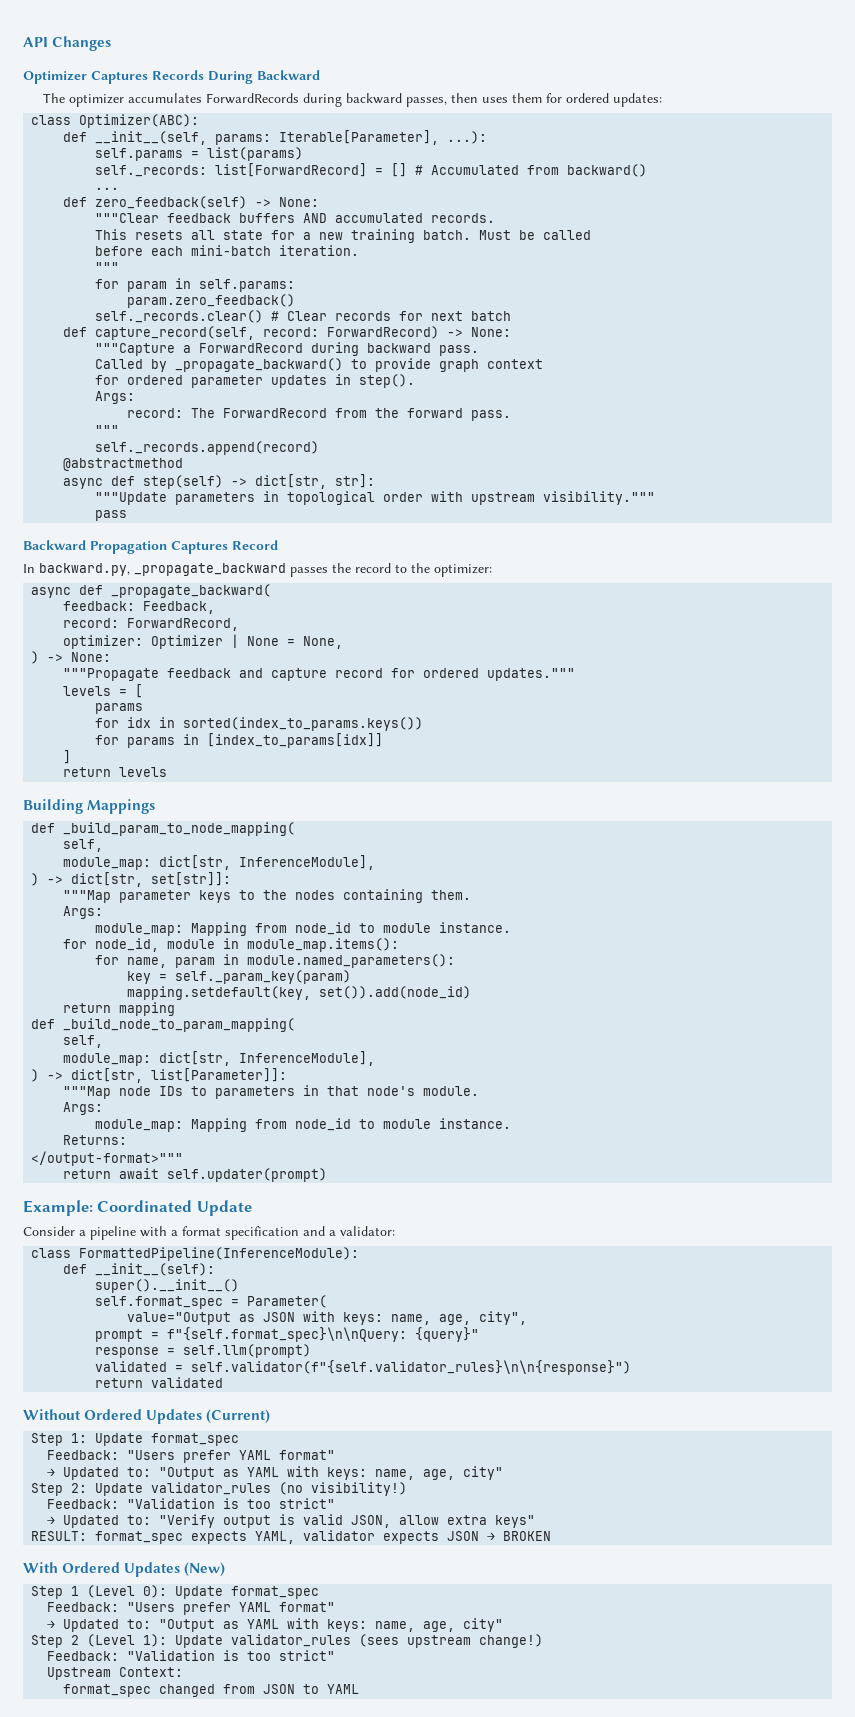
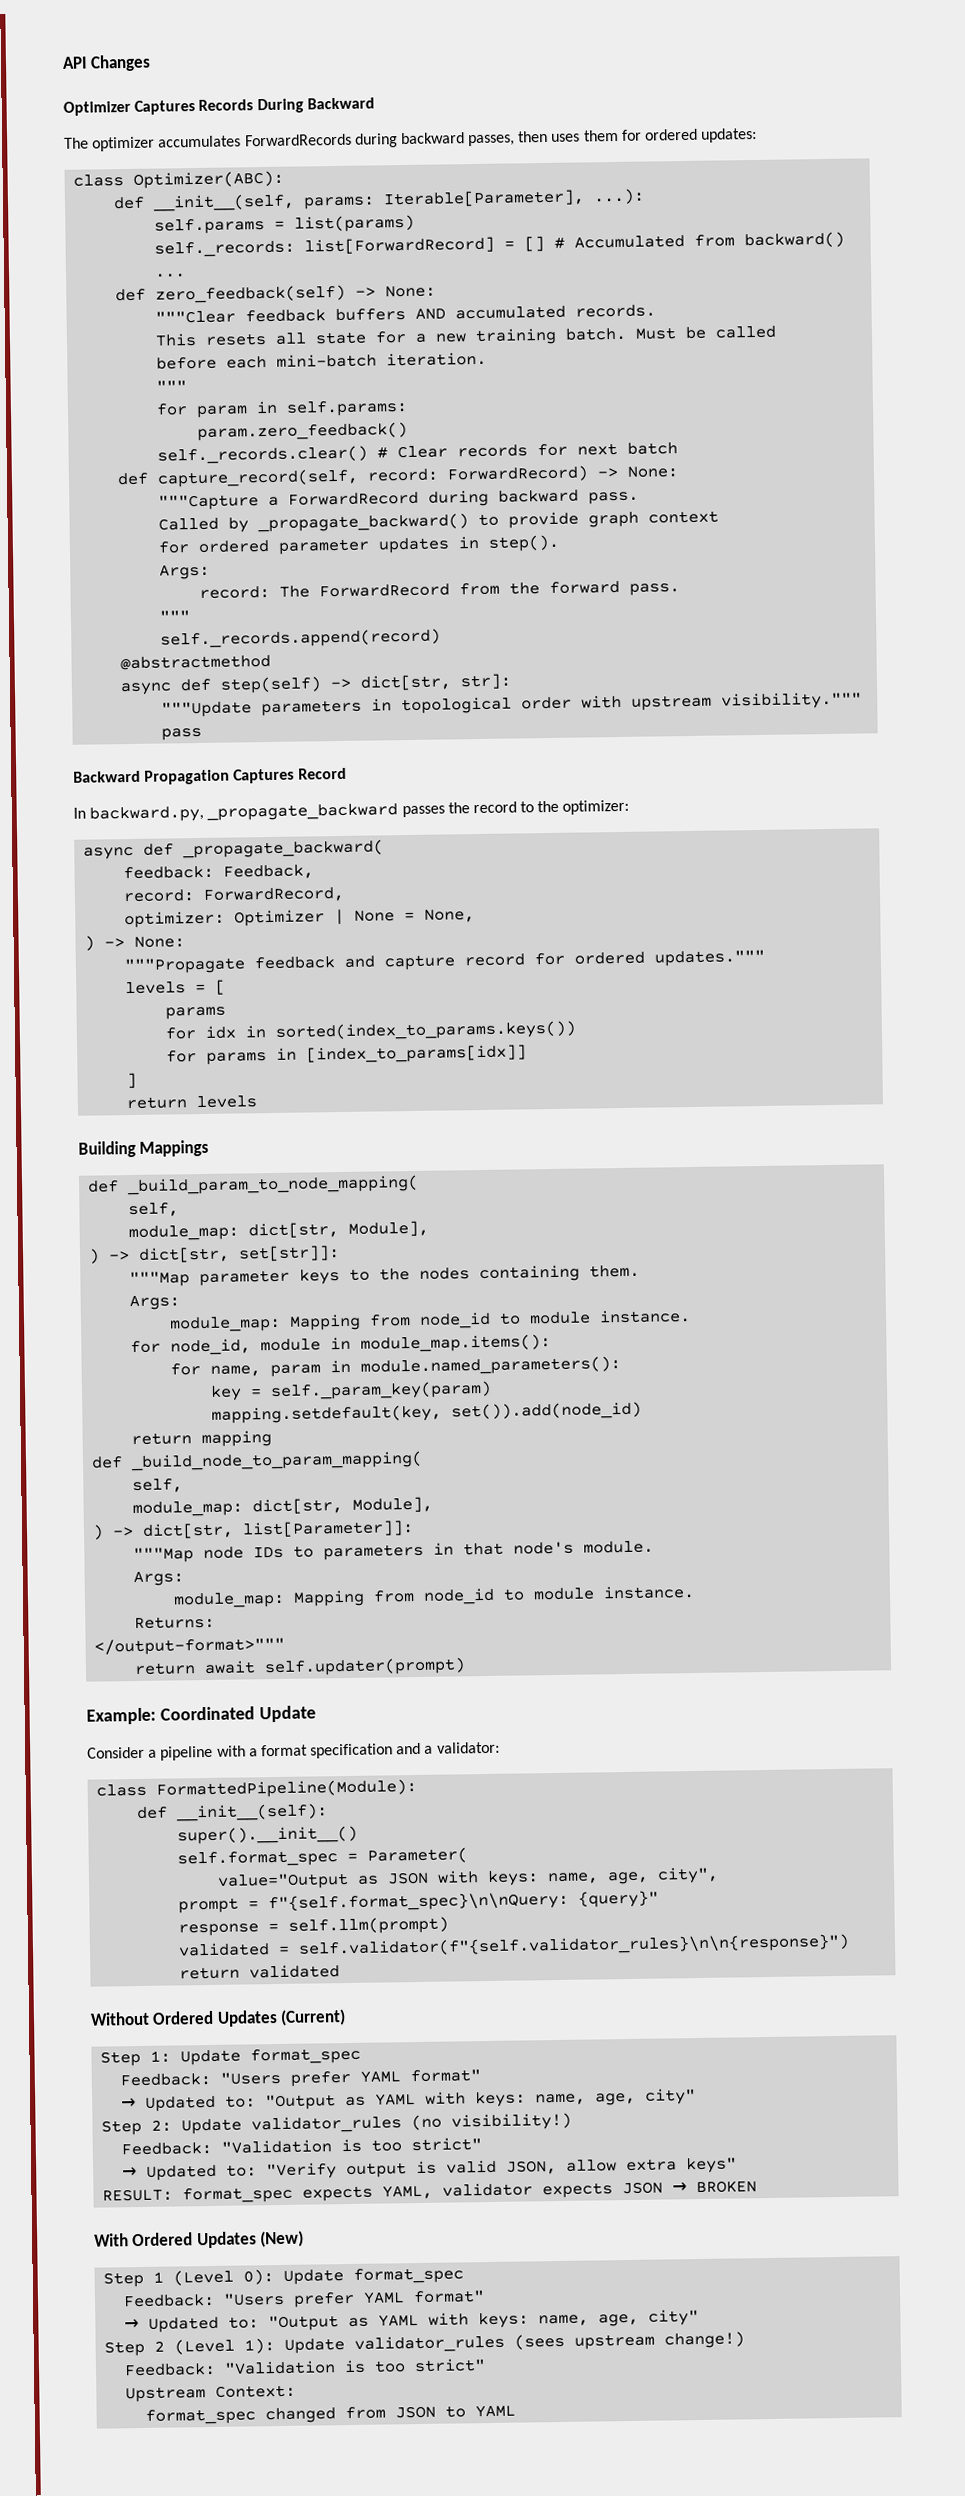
  def _build_param_to_node_mapping(
  self,
- module_map: dict[str, InferenceModule],
+ module_map: dict[str, Module],
  def _build_node_to_param_mapping(
  self,
- module_map: dict[str, InferenceModule],
+ module_map: dict[str, Module],
- class FormattedPipeline(InferenceModule):
+ class FormattedPipeline(Module):

